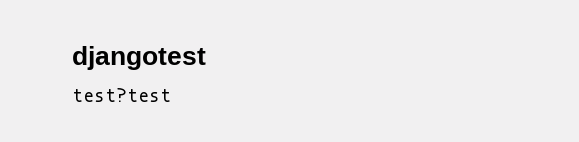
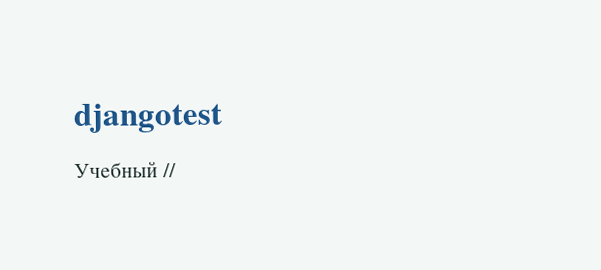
- test?test
+ Учебный //

